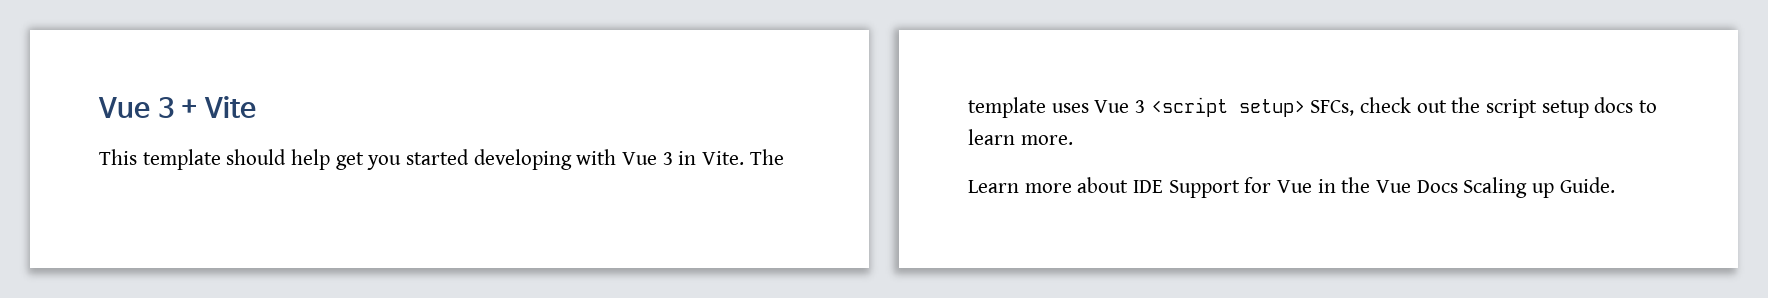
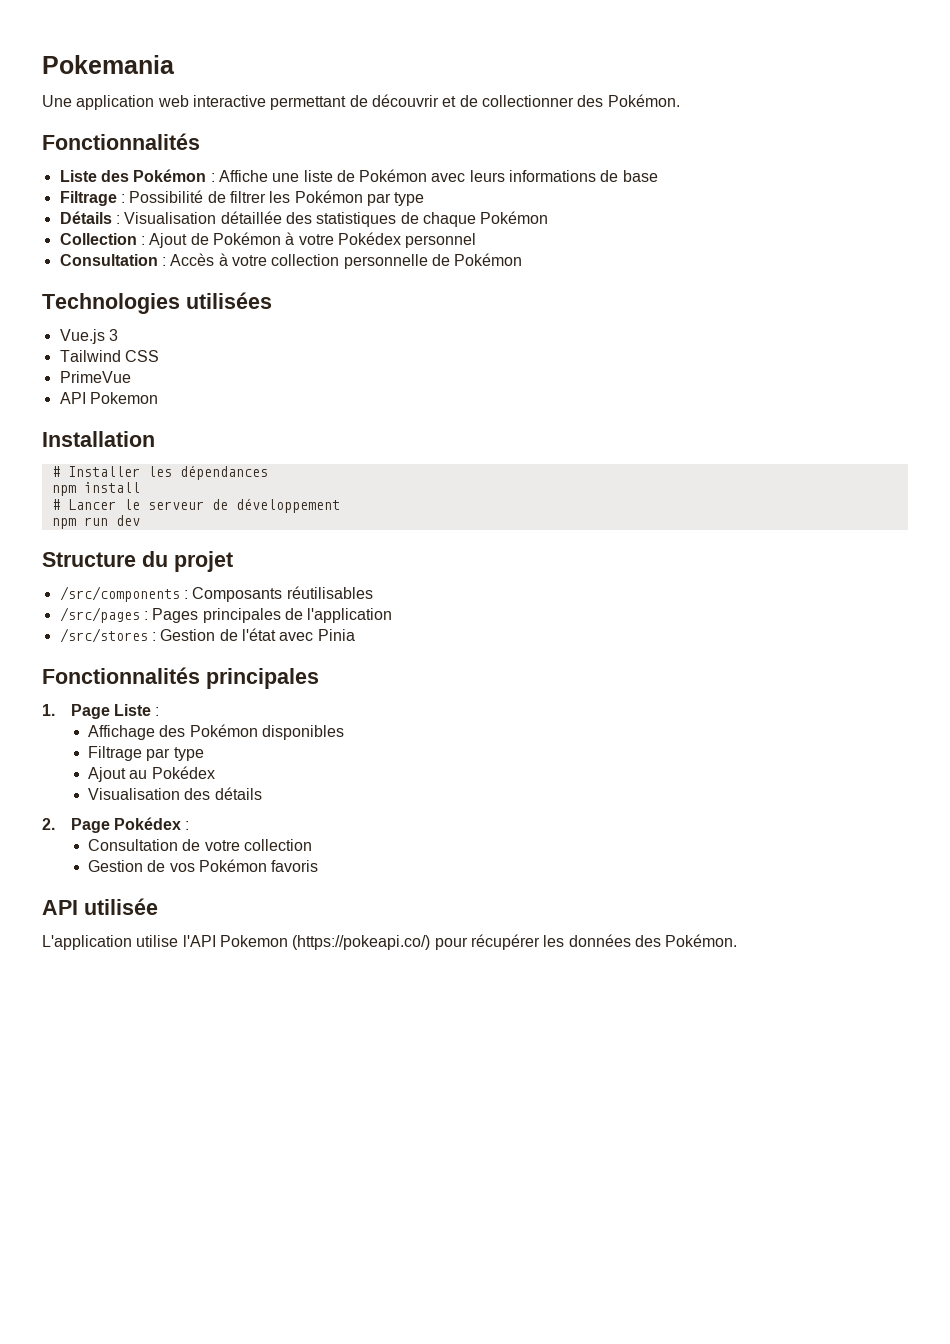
- Vue 3 + Vite
- This template should help get you started developing with Vue 3 in Vite. The template uses Vue 3 <script setup> SFCs, check out the script setup docs to learn more.
- Learn more about IDE Support for Vue in the Vue Docs Scaling up Guide.
+ Pokemania
+ Une application web interactive permettant de découvrir et de collectionner des Pokémon.
+ Fonctionnalités
+ Liste des Pokémon : Affiche une liste de Pokémon avec leurs informations de base
+ Filtrage : Possibilité de filtrer les Pokémon par type
+ Détails : Visualisation détaillée des statistiques de chaque Pokémon
+ Collection : Ajout de Pokémon à votre Pokédex personnel
+ Consultation : Accès à votre collection personnelle de Pokémon
+ Technologies utilisées
+ Vue.js 3
+ Tailwind CSS
+ PrimeVue
+ API Pokemon
+ Installation
+ # Installer les dépendances
+ npm install
+ # Lancer le serveur de développement
+ npm run dev
+ Structure du projet
+ /src/components : Composants réutilisables
+ /src/pages : Pages principales de l'application
+ /src/stores : Gestion de l'état avec Pinia
+ Fonctionnalités principales
+ 1. Page Liste :
+ Affichage des Pokémon disponibles
+ Filtrage par type
+ Ajout au Pokédex
+ Visualisation des détails
+ 2. Page Pokédex :
+ Consultation de votre collection
+ Gestion de vos Pokémon favoris
+ API utilisée
+ L'application utilise l'API Pokemon (https://pokeapi.co/) pour récupérer les données des Pokémon.

